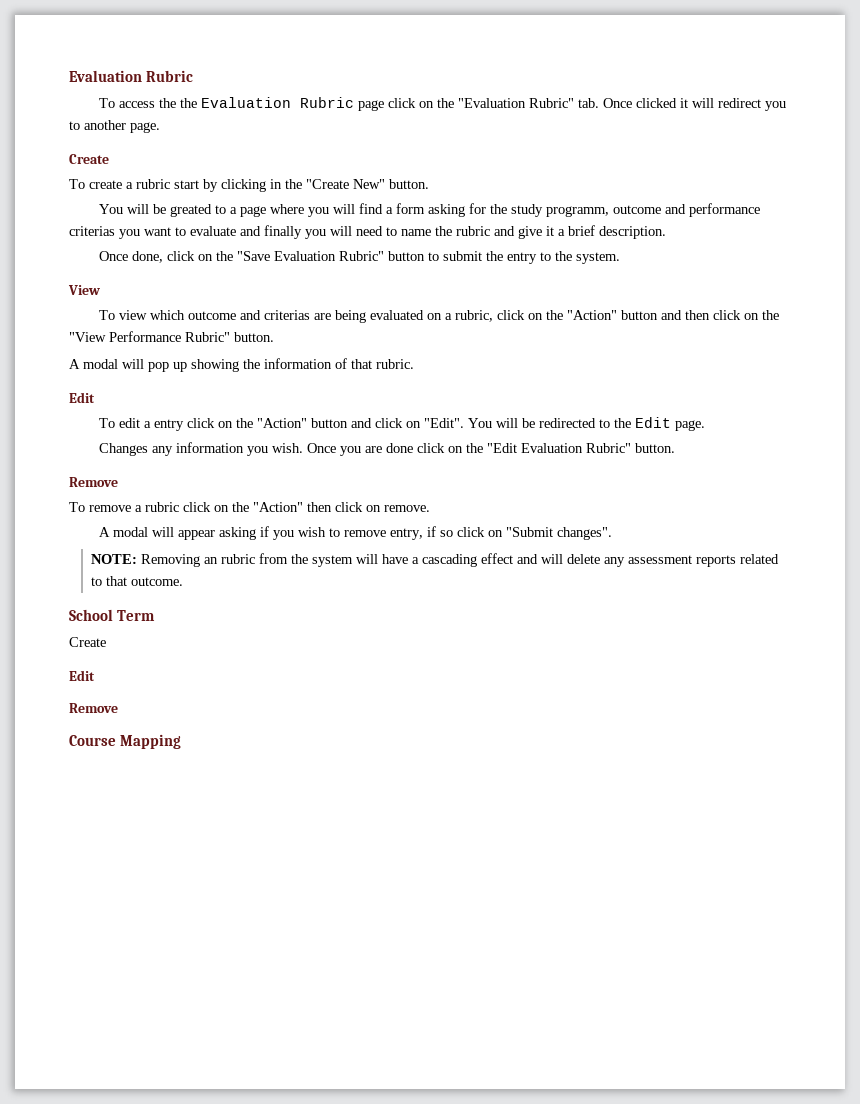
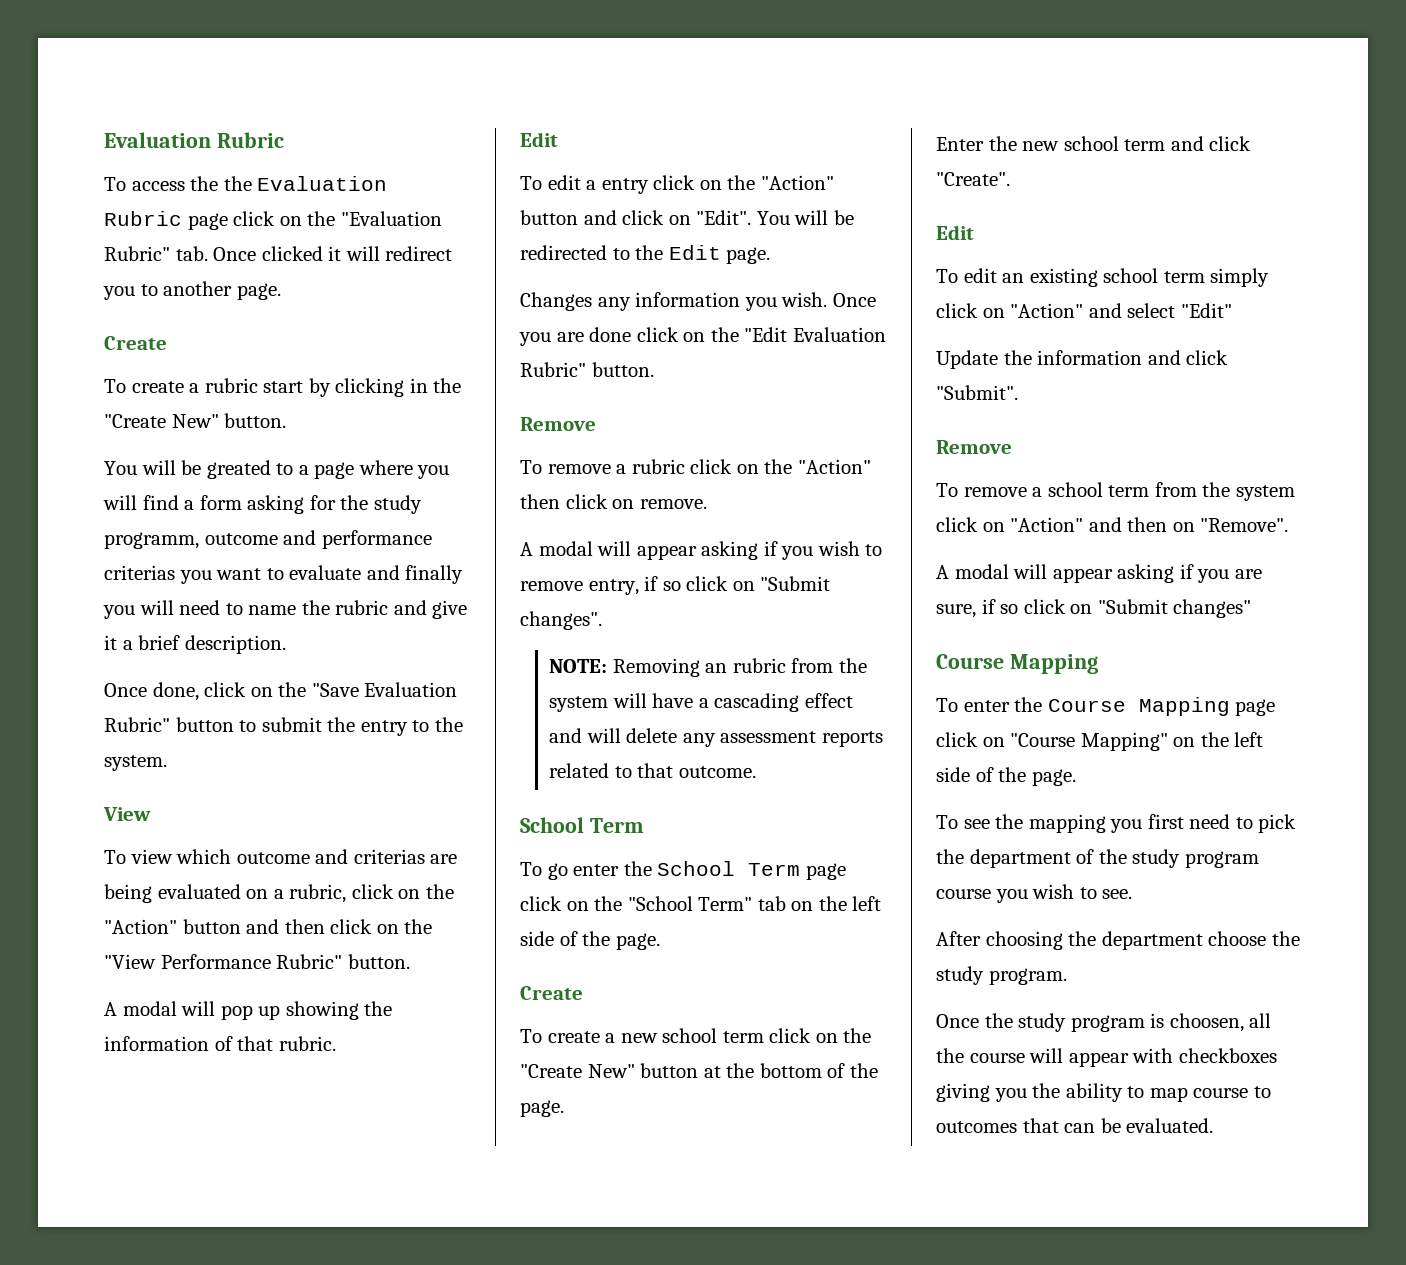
  NOTE: Removing an rubric from the system will have a cascading effect and will delete any assessment reports related to that outcome.
  School Term
+ To go enter the School Term page click on the "School Term" tab on the left side of the page.
  Create
+ To create a new school term click on the "Create New" button at the bottom of the page.
+ Enter the new school term and click "Create".
  Edit
+ To edit an existing school term simply click on "Action" and select "Edit"
+ Update the information and click "Submit".
  Remove
+ To remove a school term from the system click on "Action" and then on "Remove".
+ A modal will appear asking if you are sure, if so click on "Submit changes"
  Course Mapping
+ To enter the Course Mapping page click on "Course Mapping" on the left side of the page.
+ To see the mapping you first need to pick the department of the study program course you wish to see.
+ After choosing the department choose the study program.
+ Once the study program is choosen, all the course will appear with checkboxes giving you the ability to map course to outcomes that can be evaluated.

